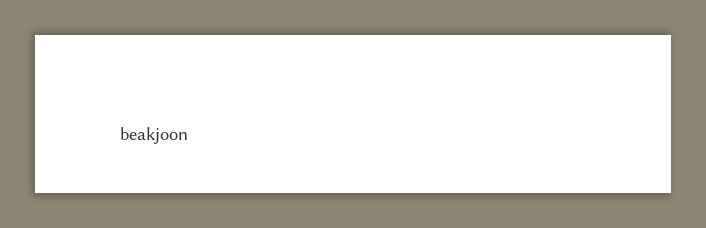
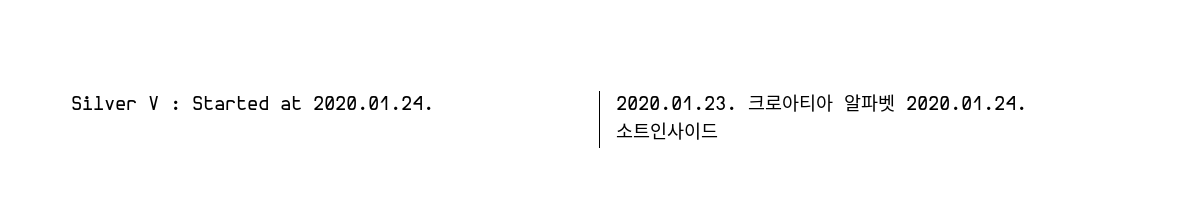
- beakjoon
+ Silver V : Started at 2020.01.24.
+ 2020.01.23. 크로아티아 알파벳 2020.01.24. 소트인사이드

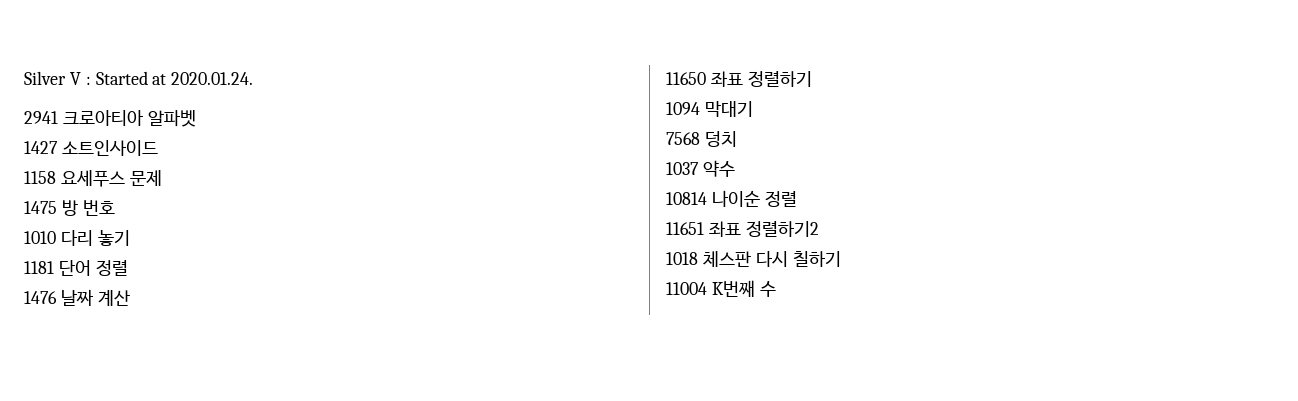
- 2020.01.23. 크로아티아 알파벳 2020.01.24. 소트인사이드
+ 2941 크로아티아 알파벳
+ 1427 소트인사이드
+ 1158 요세푸스 문제
+ 1475 방 번호
+ 1010 다리 놓기
+ 1181 단어 정렬
+ 1476 날짜 계산
+ 11650 좌표 정렬하기
+ 1094 막대기
+ 7568 덩치
+ 1037 약수
+ 10814 나이순 정렬
+ 11651 좌표 정렬하기2
+ 1018 체스판 다시 칠하기
+ 11004 K번째 수

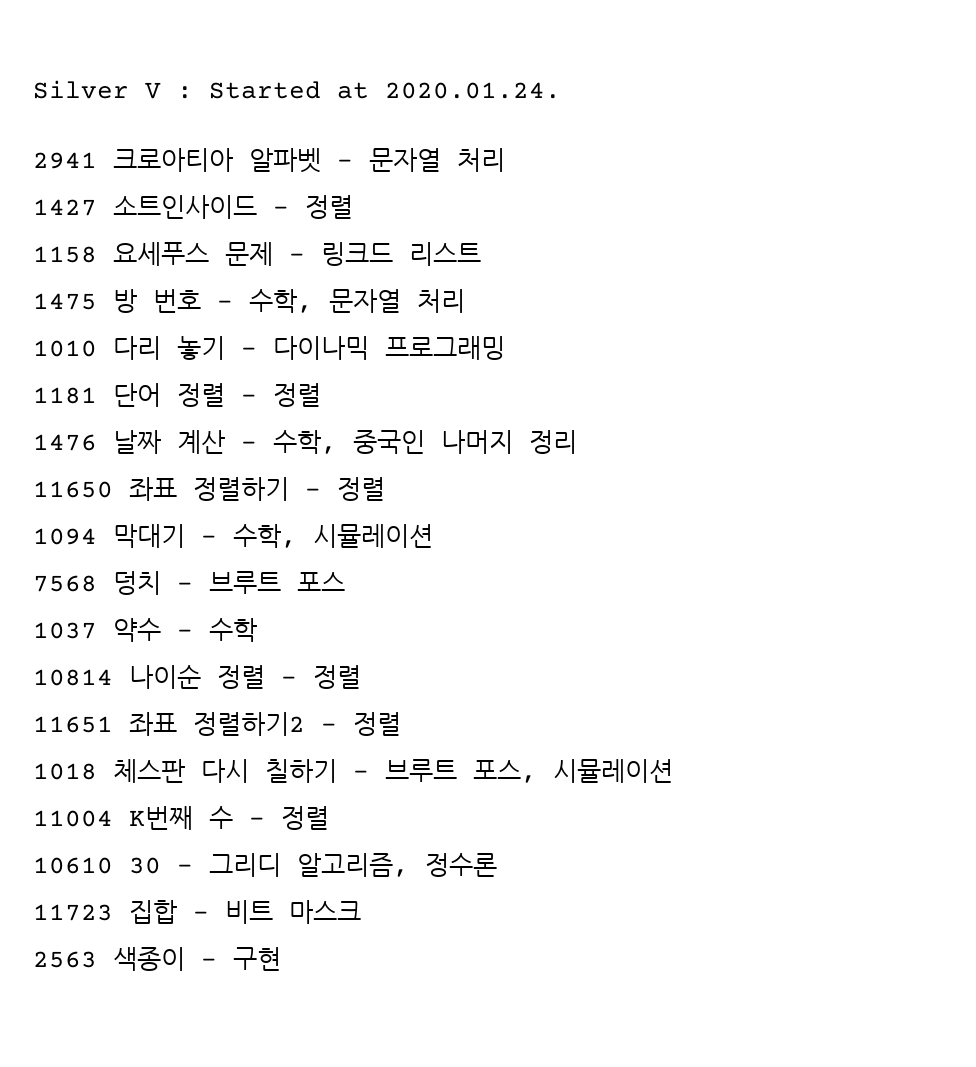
- 2941 크로아티아 알파벳
+ 2941 크로아티아 알파벳 - 문자열 처리
- 1427 소트인사이드
+ 1427 소트인사이드 - 정렬
- 1158 요세푸스 문제
+ 1158 요세푸스 문제 - 링크드 리스트
- 1475 방 번호
+ 1475 방 번호 - 수학, 문자열 처리
- 1010 다리 놓기
+ 1010 다리 놓기 - 다이나믹 프로그래밍
- 1181 단어 정렬
+ 1181 단어 정렬 - 정렬
- 1476 날짜 계산
+ 1476 날짜 계산 - 수학, 중국인 나머지 정리
- 11650 좌표 정렬하기
+ 11650 좌표 정렬하기 - 정렬
- 1094 막대기
+ 1094 막대기 - 수학, 시뮬레이션
- 7568 덩치
+ 7568 덩치 - 브루트 포스
- 1037 약수
+ 1037 약수 - 수학
- 10814 나이순 정렬
+ 10814 나이순 정렬 - 정렬
- 11651 좌표 정렬하기2
+ 11651 좌표 정렬하기2 - 정렬
- 1018 체스판 다시 칠하기
+ 1018 체스판 다시 칠하기 - 브루트 포스, 시뮬레이션
- 11004 K번째 수
+ 11004 K번째 수 - 정렬
+ 10610 30 - 그리디 알고리즘, 정수론
+ 11723 집합 - 비트 마스크
+ 2563 색종이 - 구현

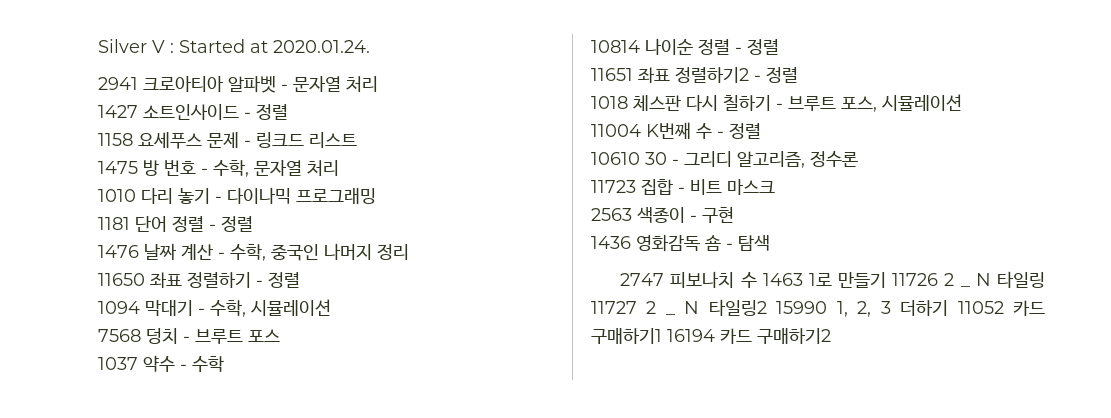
+ 1436 영화감독 숌 - 탐색
+ 2747 피보나치 수 1463 1로 만들기 11726 2 _ N 타일링 11727 2 _ N 타일링2 15990 1, 2, 3 더하기 11052 카드 구매하기1 16194 카드 구매하기2

